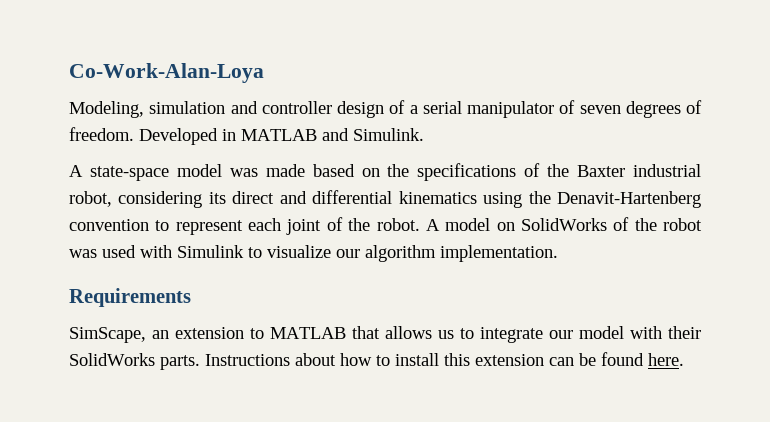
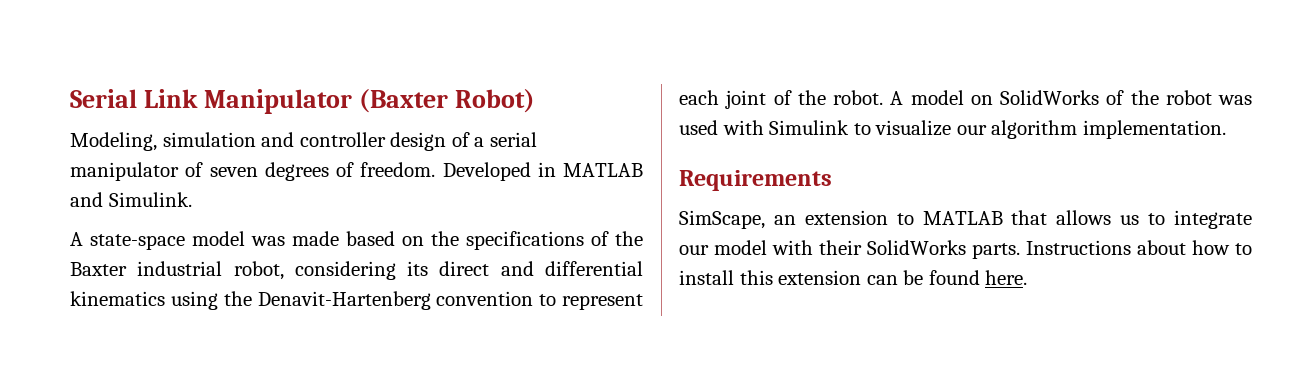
- Co-Work-Alan-Loya
+ Serial Link Manipulator (Baxter Robot)

